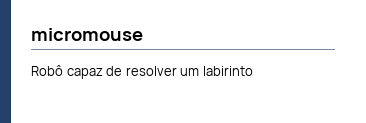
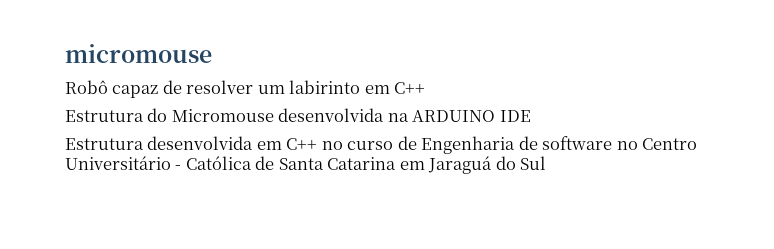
- Robô capaz de resolver um labirinto
+ Robô capaz de resolver um labirinto em C++
+ Estrutura do Micromouse desenvolvida na ARDUINO IDE
+ Estrutura desenvolvida em C++ no curso de Engenharia de software no Centro Universitário - Católica de Santa Catarina em Jaraguá do Sul

